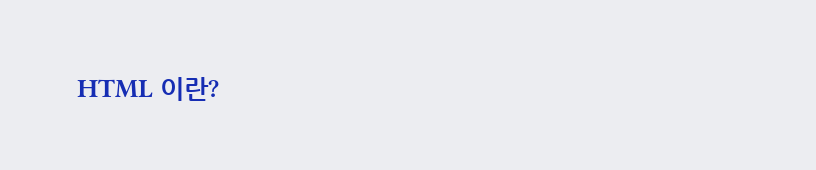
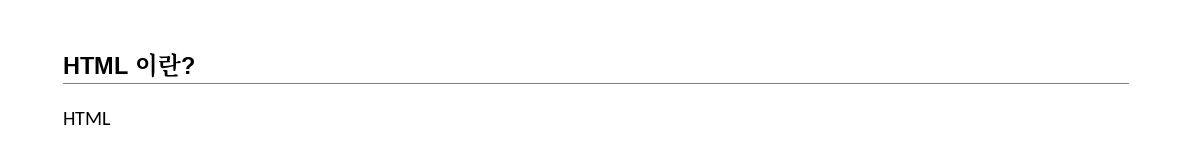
  HTML 이란?
+ HTML

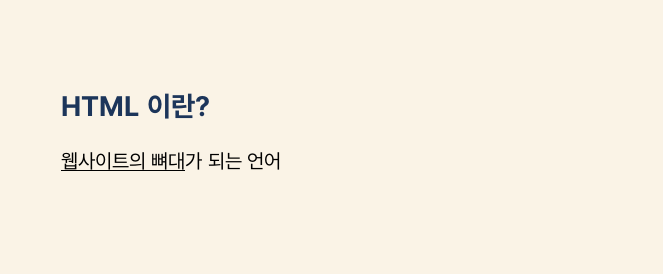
  HTML 이란?
- HTML
+ 웹사이트의 뼈대가 되는 언어

